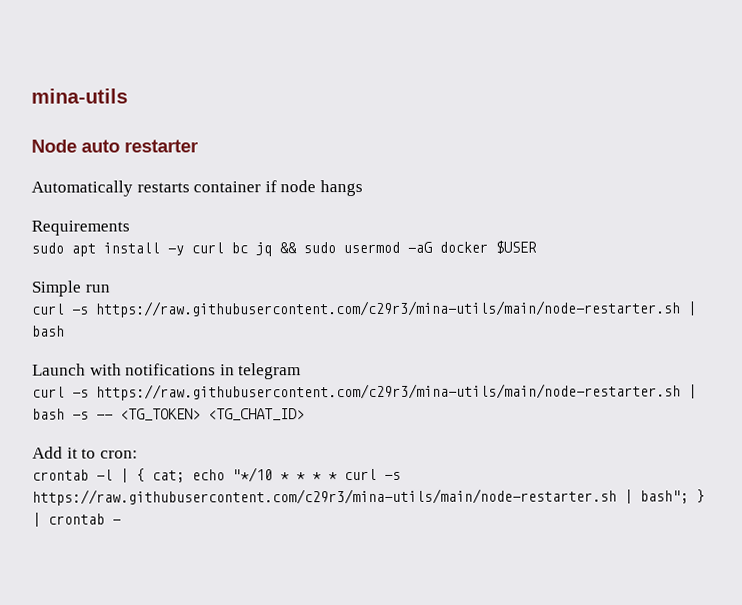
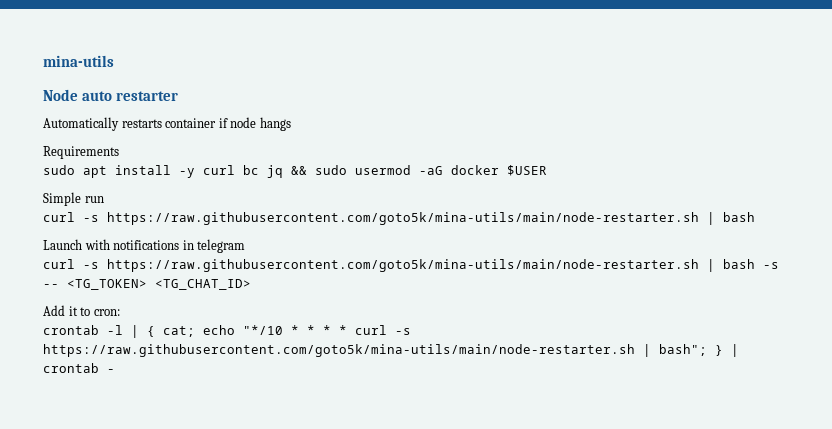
  Simple run
- curl -s https://raw.githubusercontent.com/c29r3/mina-utils/main/node-restarter.sh | bash
+ curl -s https://raw.githubusercontent.com/goto5k/mina-utils/main/node-restarter.sh | bash
- curl -s https://raw.githubusercontent.com/c29r3/mina-utils/main/node-restarter.sh | bash -s -- <TG_TOKEN> <TG_CHAT_ID>
+ curl -s https://raw.githubusercontent.com/goto5k/mina-utils/main/node-restarter.sh | bash -s -- <TG_TOKEN> <TG_CHAT_ID>
- crontab -l | { cat; echo "*/10 * * * * curl -s https://raw.githubusercontent.com/c29r3/mina-utils/main/node-restarter.sh | bash"; } | crontab -
+ crontab -l | { cat; echo "*/10 * * * * curl -s https://raw.githubusercontent.com/goto5k/mina-utils/main/node-restarter.sh | bash"; } | crontab -

